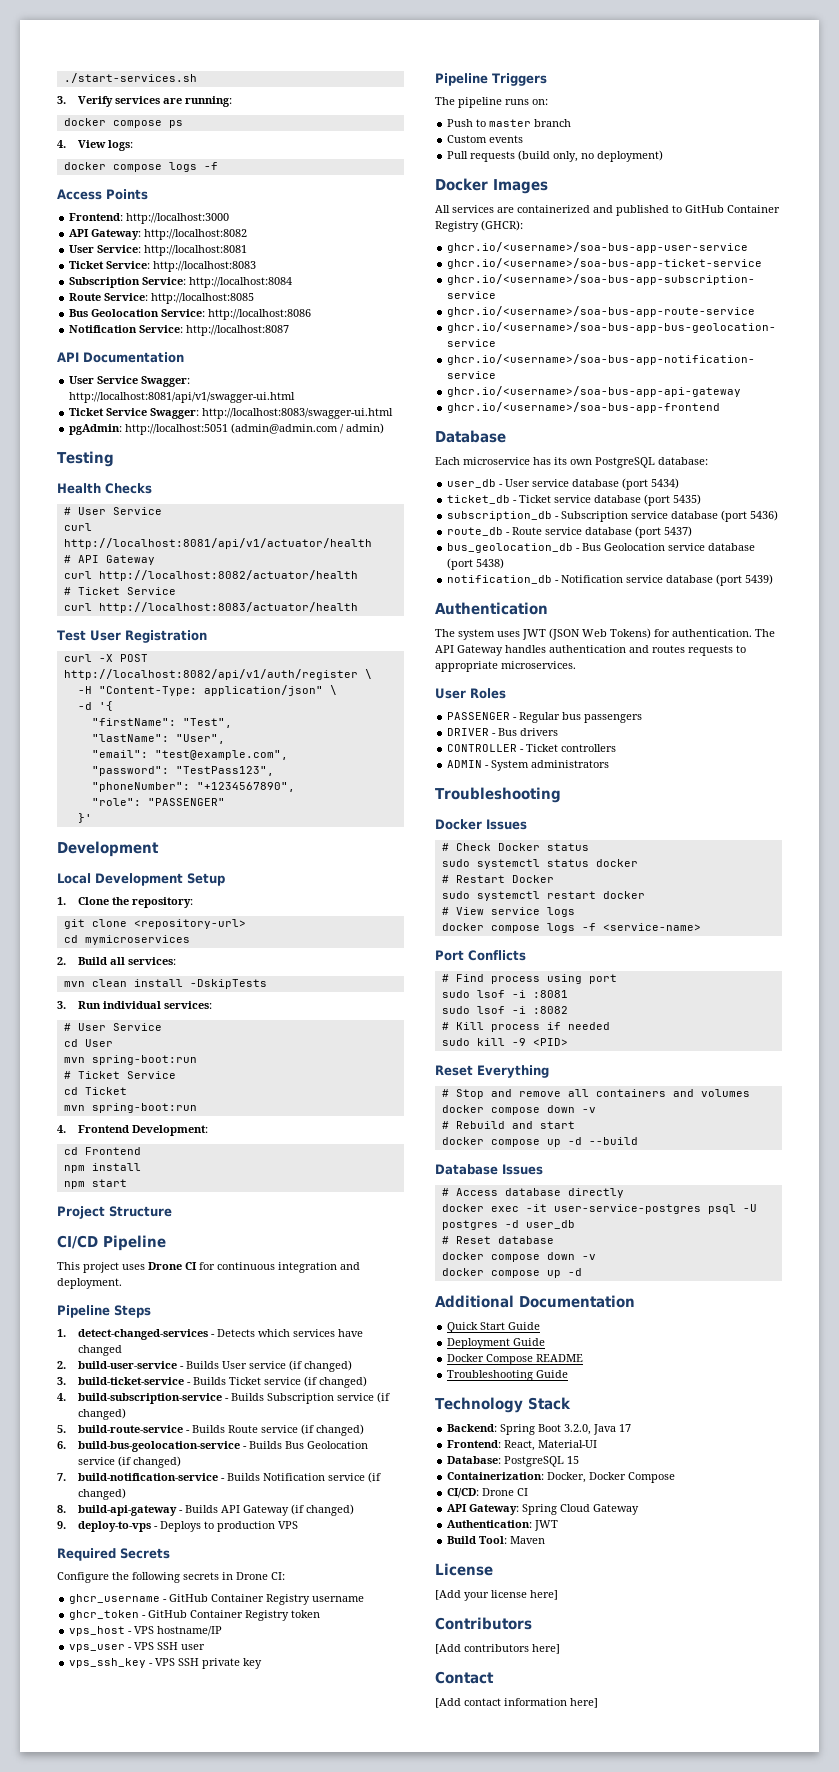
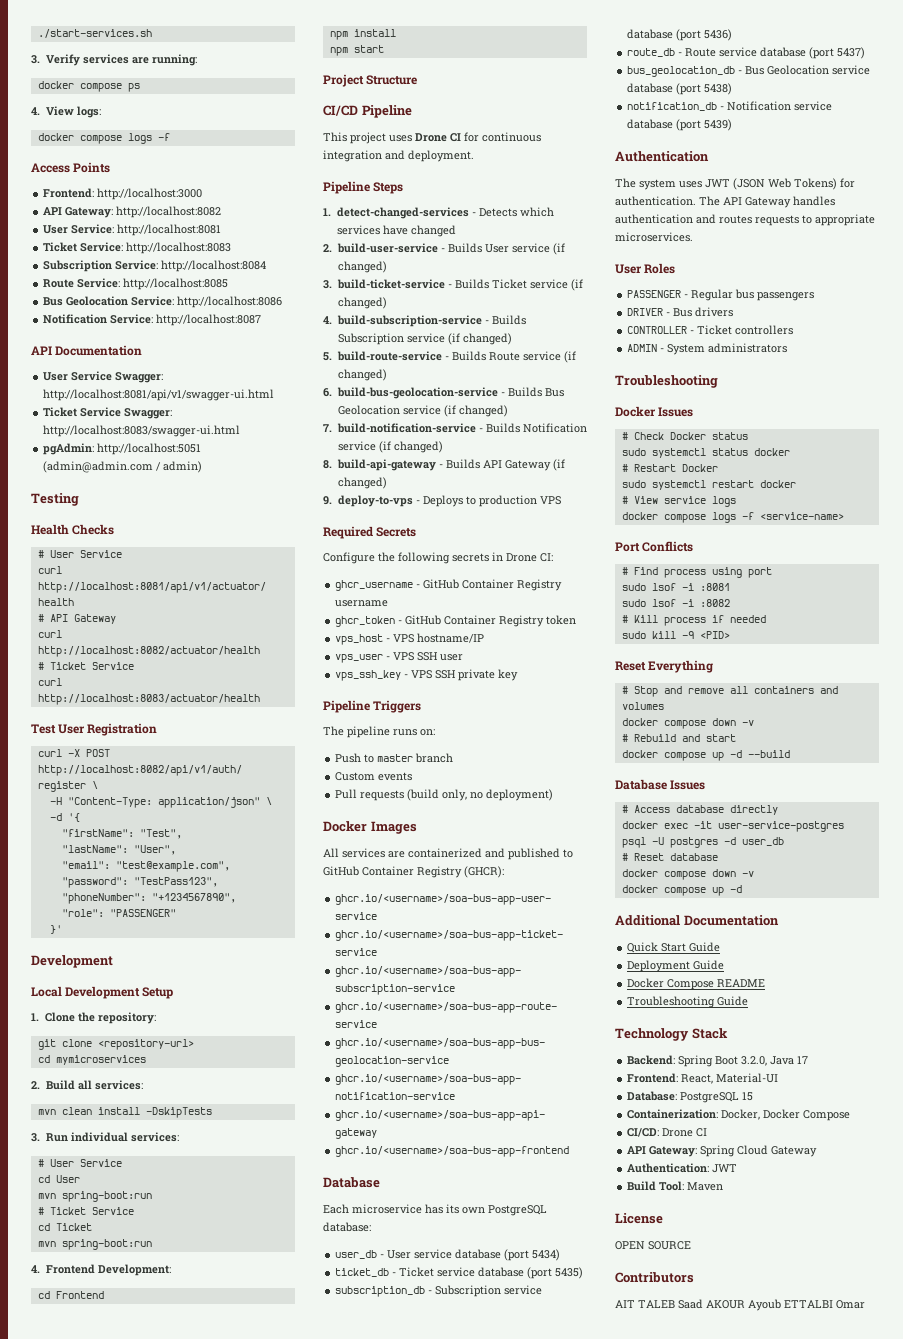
- [Add your license here]
+ OPEN SOURCE
  Contributors
- [Add contributors here]
- Contact
- [Add contact information here]
+ AIT TALEB Saad AKOUR Ayoub ETTALBI Omar

